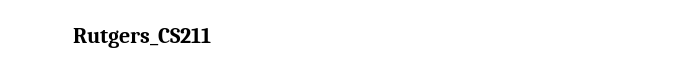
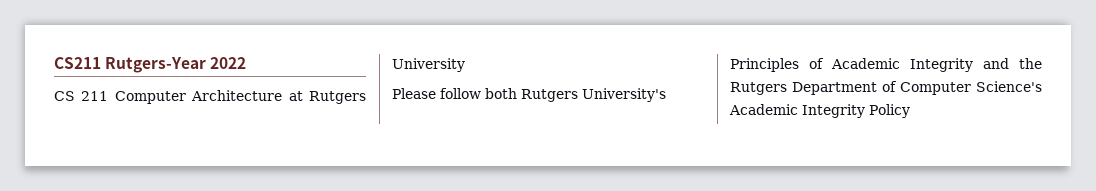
- Rutgers_CS211
+ CS211 Rutgers-Year 2022
+ CS 211 Computer Architecture at Rutgers University
+ Please follow both Rutgers University's Principles of Academic Integrity and the Rutgers Department of Computer Science's Academic Integrity Policy

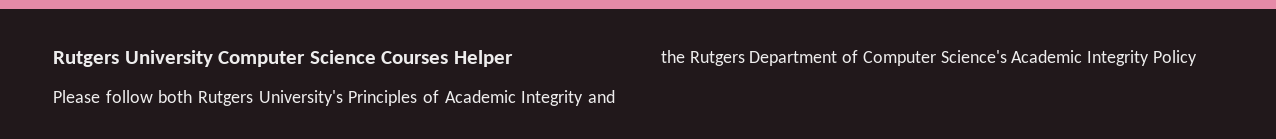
- CS211 Rutgers-Year 2022
- CS 211 Computer Architecture at Rutgers University
+ Rutgers University Computer Science Courses Helper

